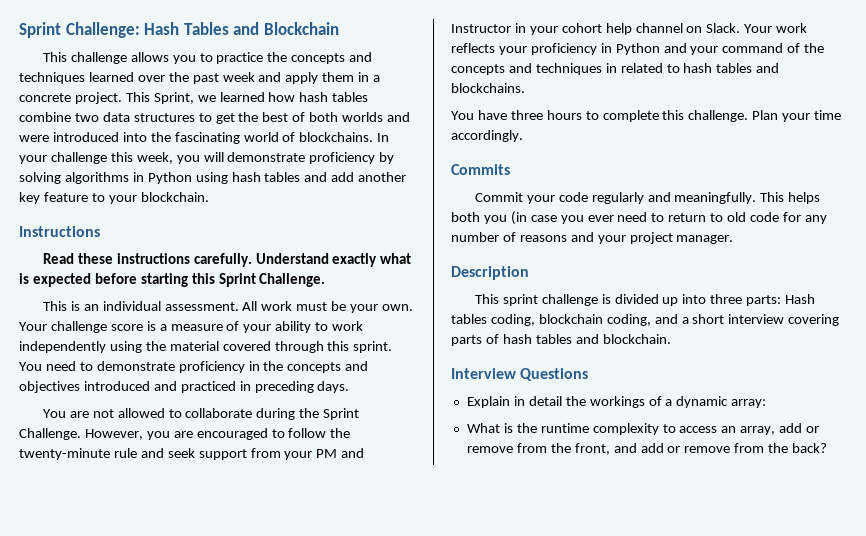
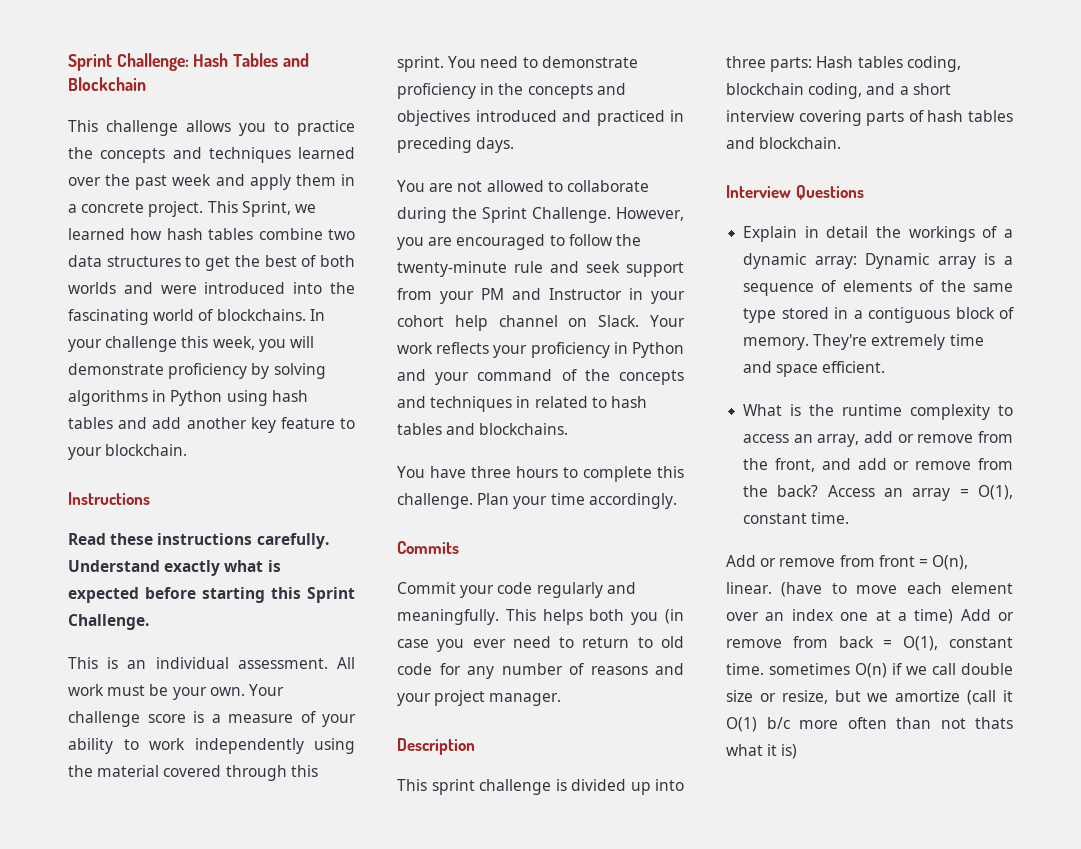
- Explain in detail the workings of a dynamic array:
+ Explain in detail the workings of a dynamic array: Dynamic array is a sequence of elements of the same type stored in a contiguous block of memory. They're extremely time and space efficient.
+ Access an array = O(1), constant time.
+ Add or remove from front = O(n), linear. (have to move each element over an index one at a time) Add or remove from back = O(1), constant time. sometimes O(n) if we call double size or resize, but we amortize (call it O(1) b/c more often than not thats what it is)

